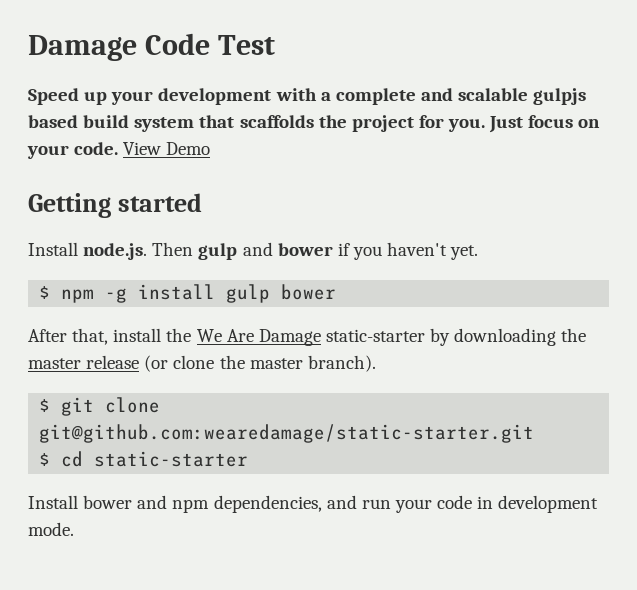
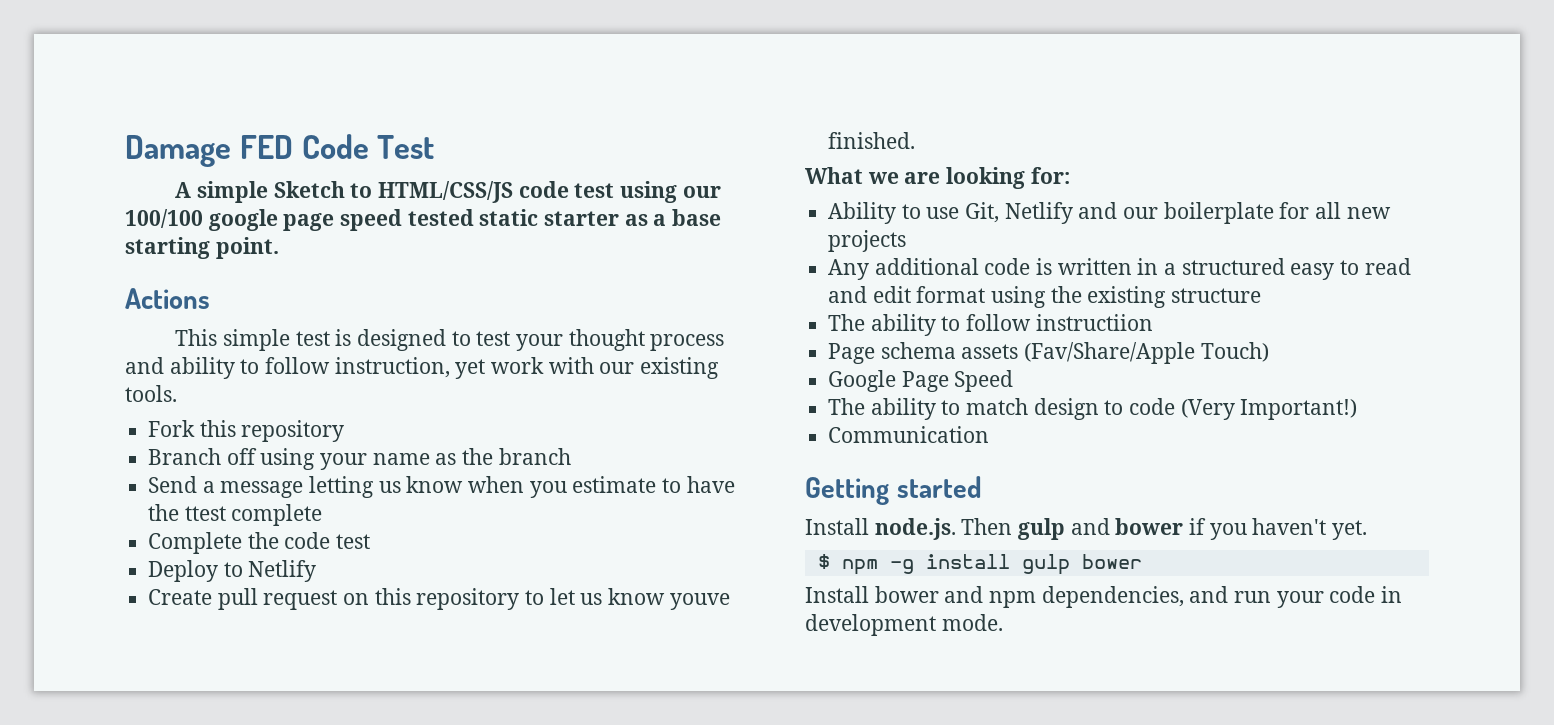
- Damage Code Test
+ Damage FED Code Test
- Speed up your development with a complete and scalable gulpjs based build system that scaffolds the project for you. Just focus on your code. View Demo
+ A simple Sketch to HTML/CSS/JS code test using our 100/100 google page speed tested static starter as a base starting point.
+ Actions
+ This simple test is designed to test your thought process and ability to follow instruction, yet work with our existing tools.
+ Fork this repository
+ Branch off using your name as the branch
+ Send a message letting us know when you estimate to have the ttest complete
+ Complete the code test
+ Deploy to Netlify
+ Create pull request on this repository to let us know youve finished.
+ What we are looking for:
+ Ability to use Git, Netlify and our boilerplate for all new projects
+ Any additional code is written in a structured easy to read and edit format using the existing structure
+ The ability to follow instructiion
+ Page schema assets (Fav/Share/Apple Touch)
+ Google Page Speed
+ The ability to match design to code (Very Important!)
+ Communication
- After that, install the We Are Damage static-starter by downloading the master release (or clone the master branch).
- $ git clone git@github.com:wearedamage/static-starter.git
- $ cd static-starter

